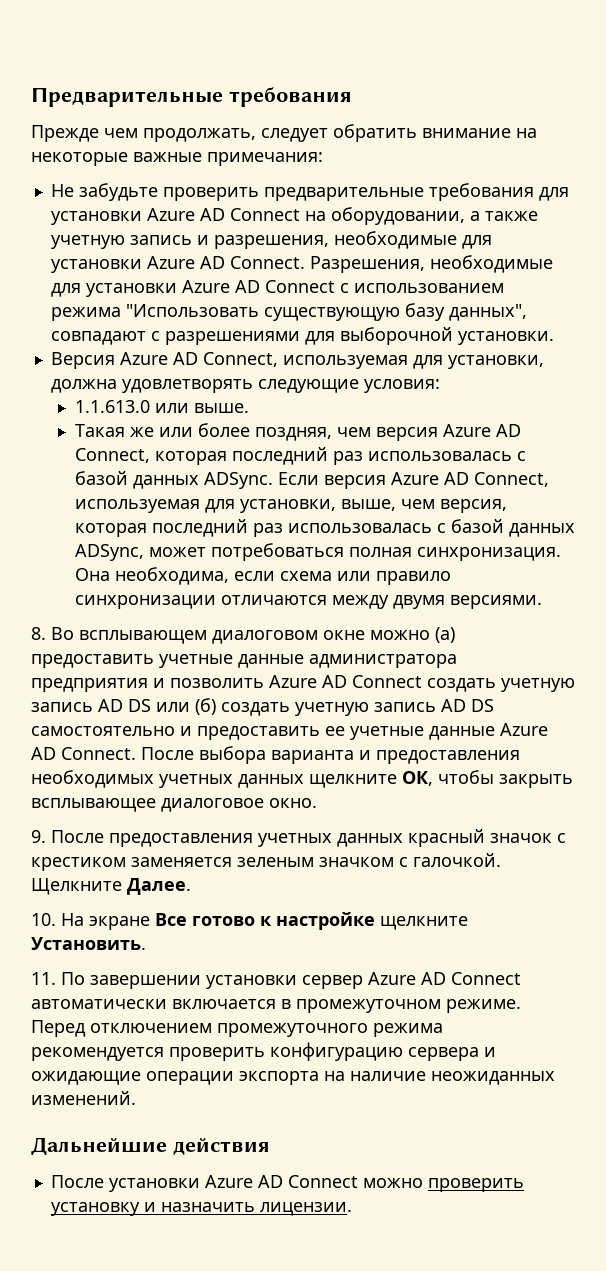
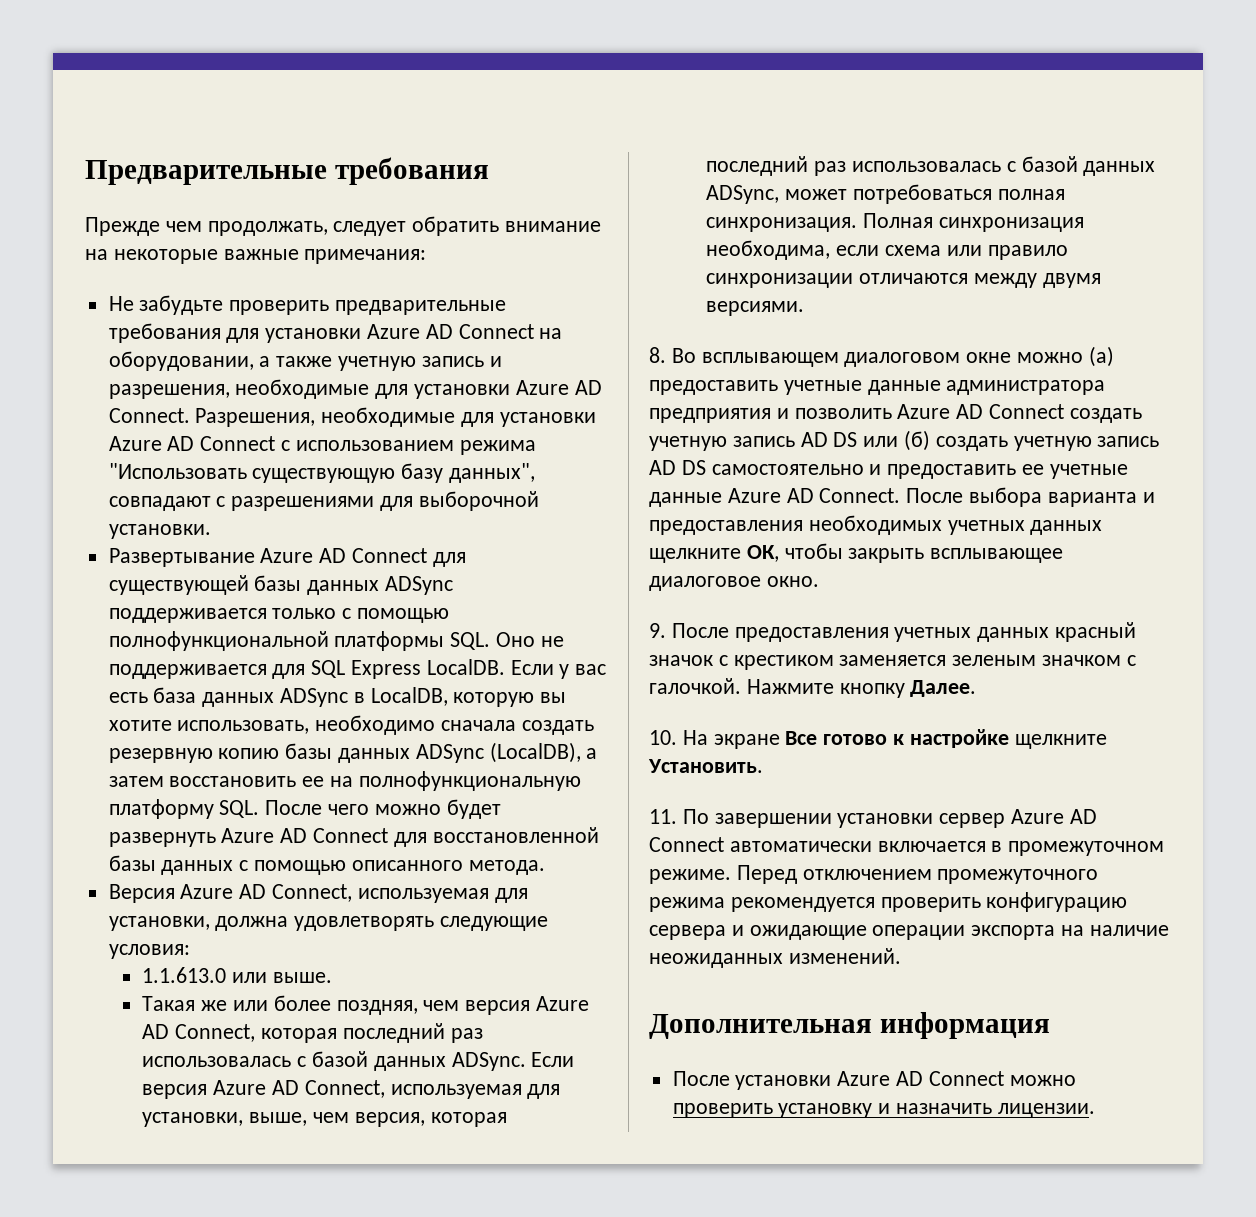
+ Развертывание Azure AD Connect для существующей базы данных ADSync поддерживается только с помощью полнофункциональной платформы SQL. Оно не поддерживается для SQL Express LocalDB. Если у вас есть база данных ADSync в LocalDB, которую вы хотите использовать, необходимо сначала создать резервную копию базы данных ADSync (LocalDB), а затем восстановить ее на полнофункциональную платформу SQL. После чего можно будет развернуть Azure AD Connect для восстановленной базы данных с помощью описанного метода.
- Она необходима, если схема или правило синхронизации отличаются между двумя версиями.
+ Полная синхронизация необходима, если схема или правило синхронизации отличаются между двумя версиями.
- Щелкните Далее.
+ Нажмите кнопку Далее.
- Дальнейшие действия
+ Дополнительная информация

